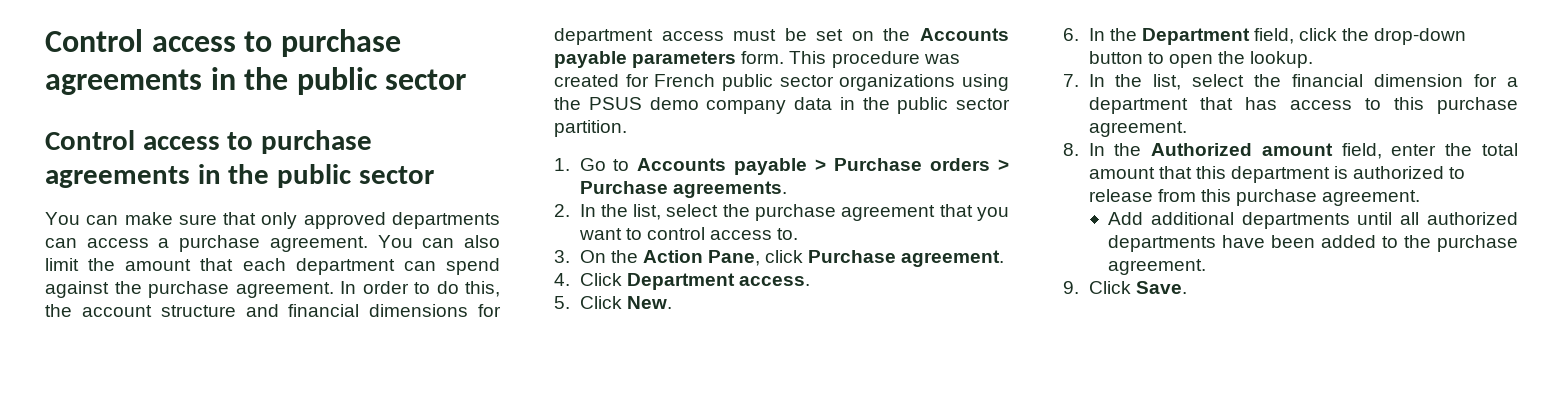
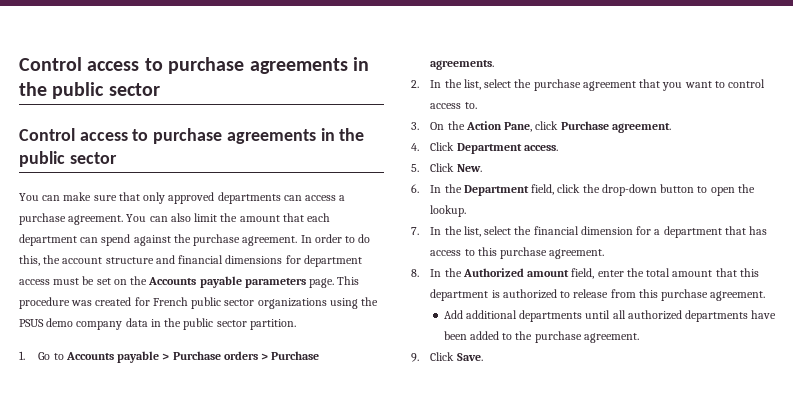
- In order to do this, the account structure and financial dimensions for department access must be set on the Accounts payable parameters form.
+ In order to do this, the account structure and financial dimensions for department access must be set on the Accounts payable parameters page.

